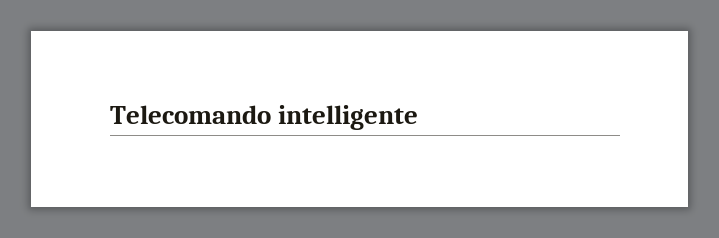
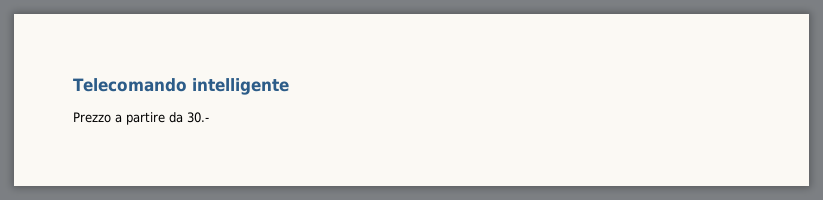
+ Prezzo a partire da 30.-

